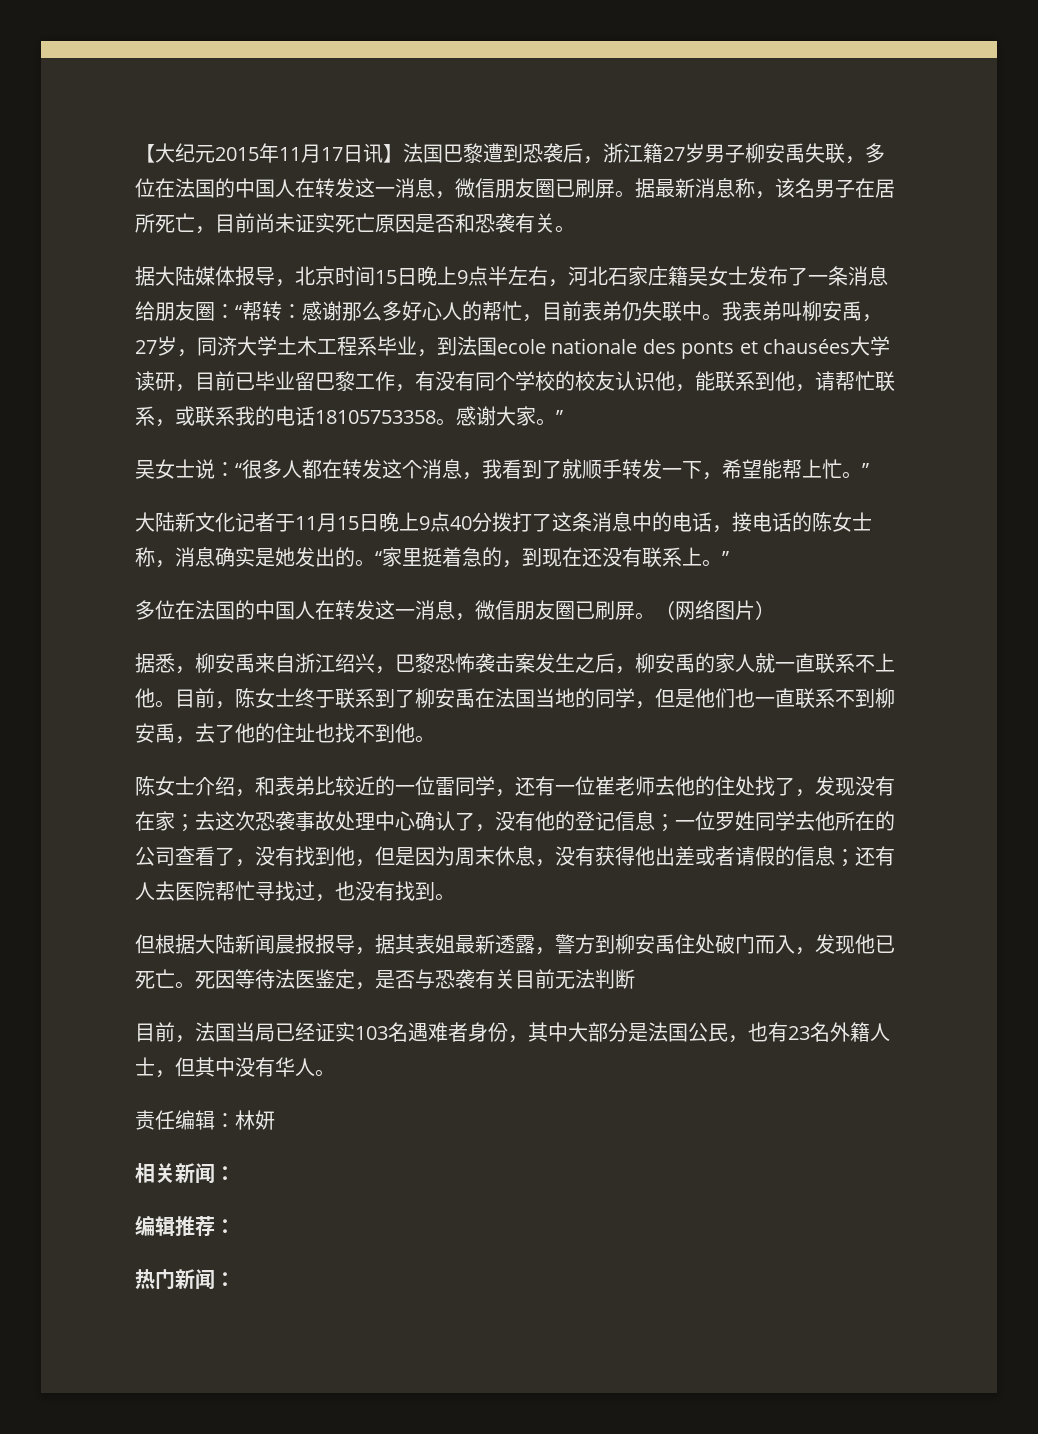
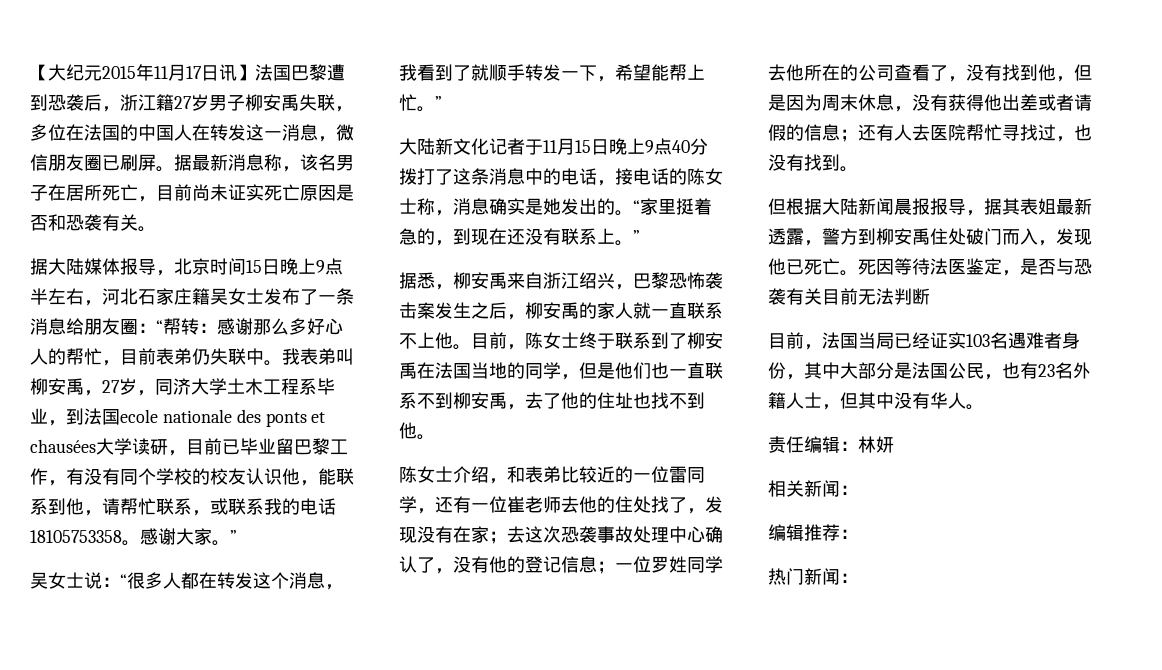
- 多位在法国的中国人在转发这一消息，微信朋友圈已刷屏。（网络图片）

